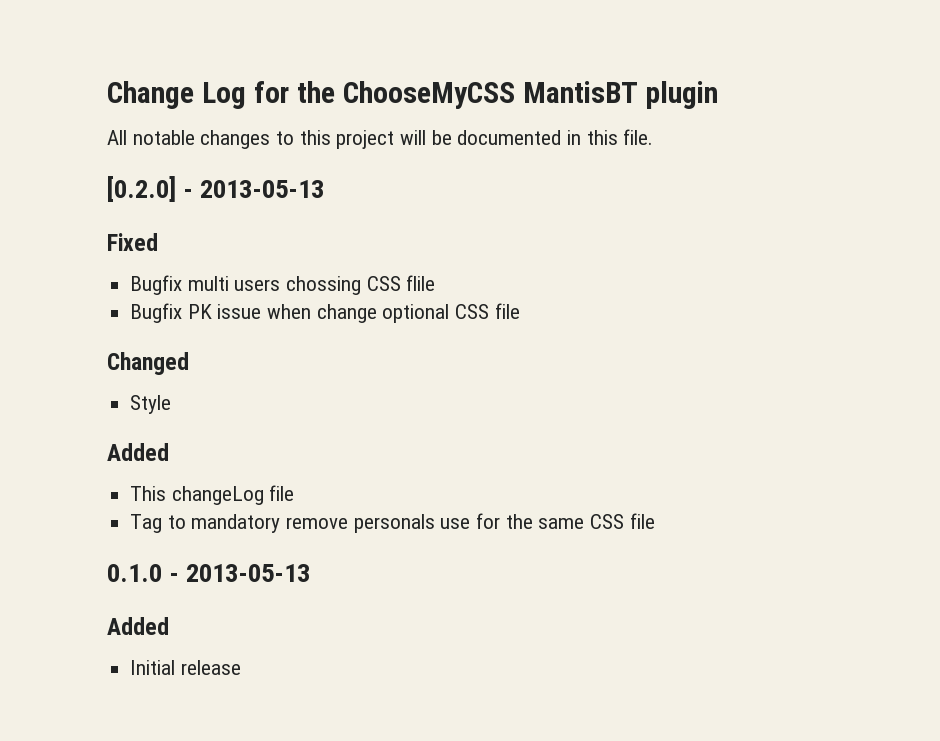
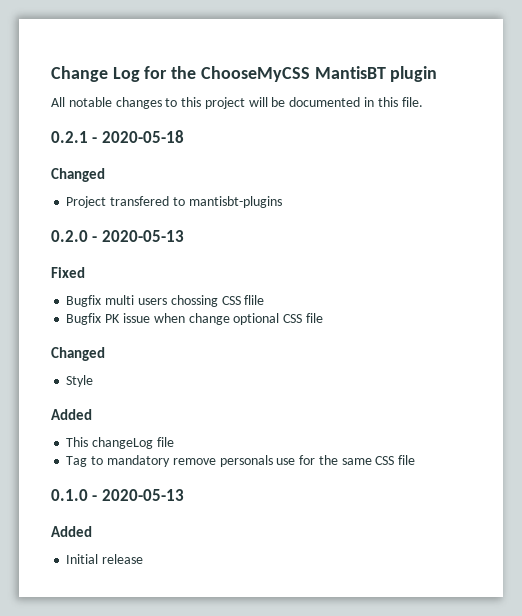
- [0.2.0] - 2013-05-13
+ 0.2.1 - 2020-05-18
+ Changed
+ Project transfered to mantisbt-plugins
+ 0.2.0 - 2020-05-13
- 0.1.0 - 2013-05-13
+ 0.1.0 - 2020-05-13

